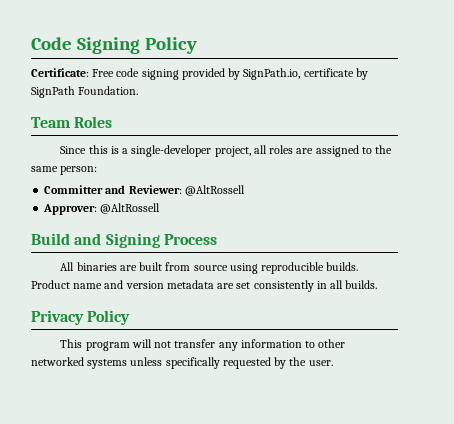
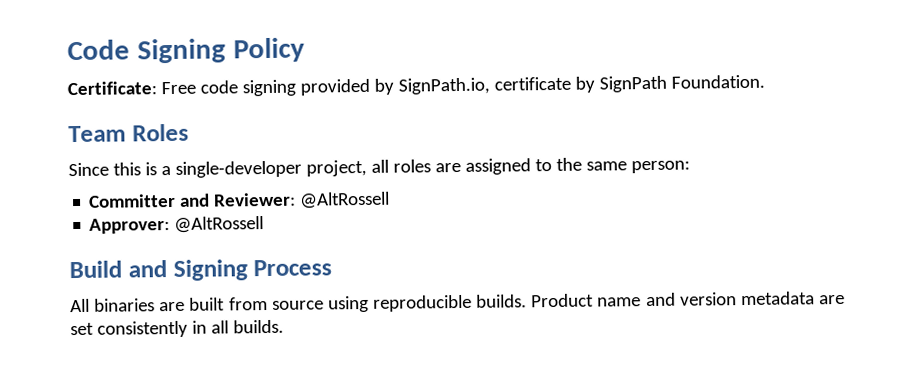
- Privacy Policy
- This program will not transfer any information to other networked systems unless specifically requested by the user.

